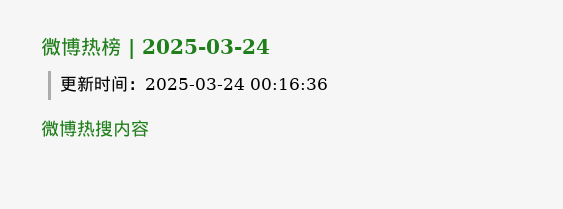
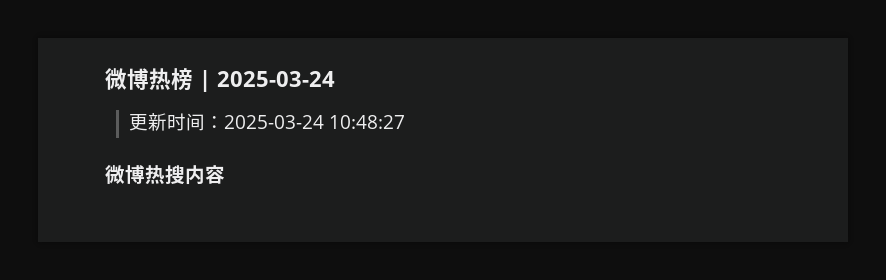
- 更新时间：2025-03-24 00:16:36
+ 更新时间：2025-03-24 10:48:27

